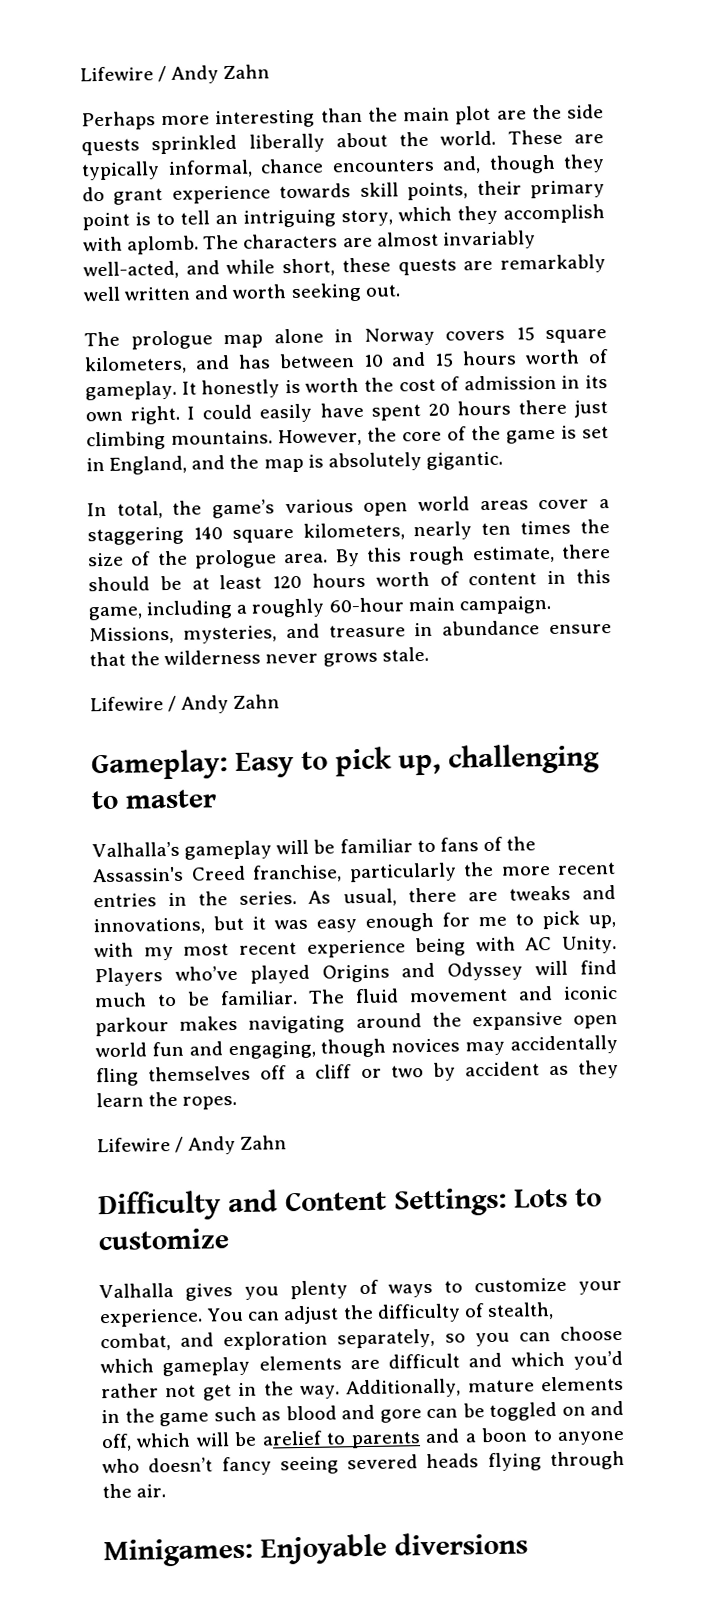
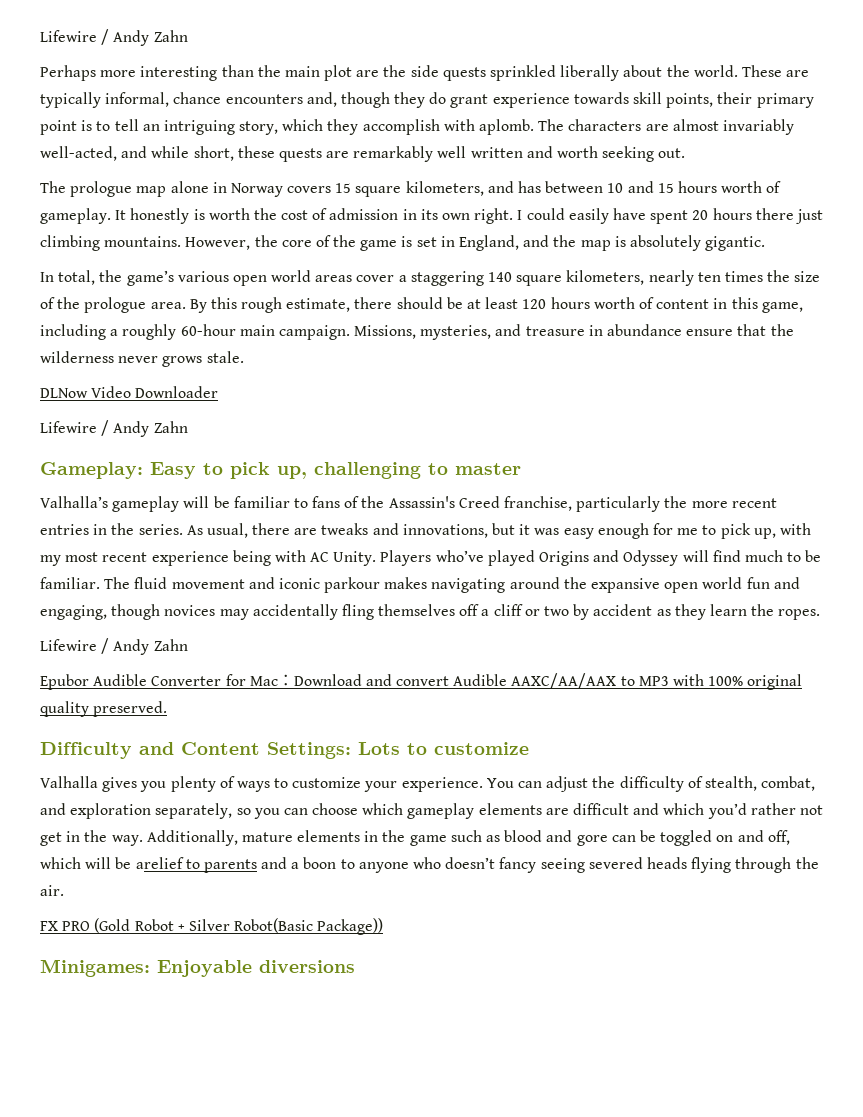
+ DLNow Video Downloader
+ Epubor Audible Converter for Mac：Download and convert Audible AAXC/AA/AAX to MP3 with 100% original quality preserved.
+ FX PRO (Gold Robot + Silver Robot(Basic Package))

